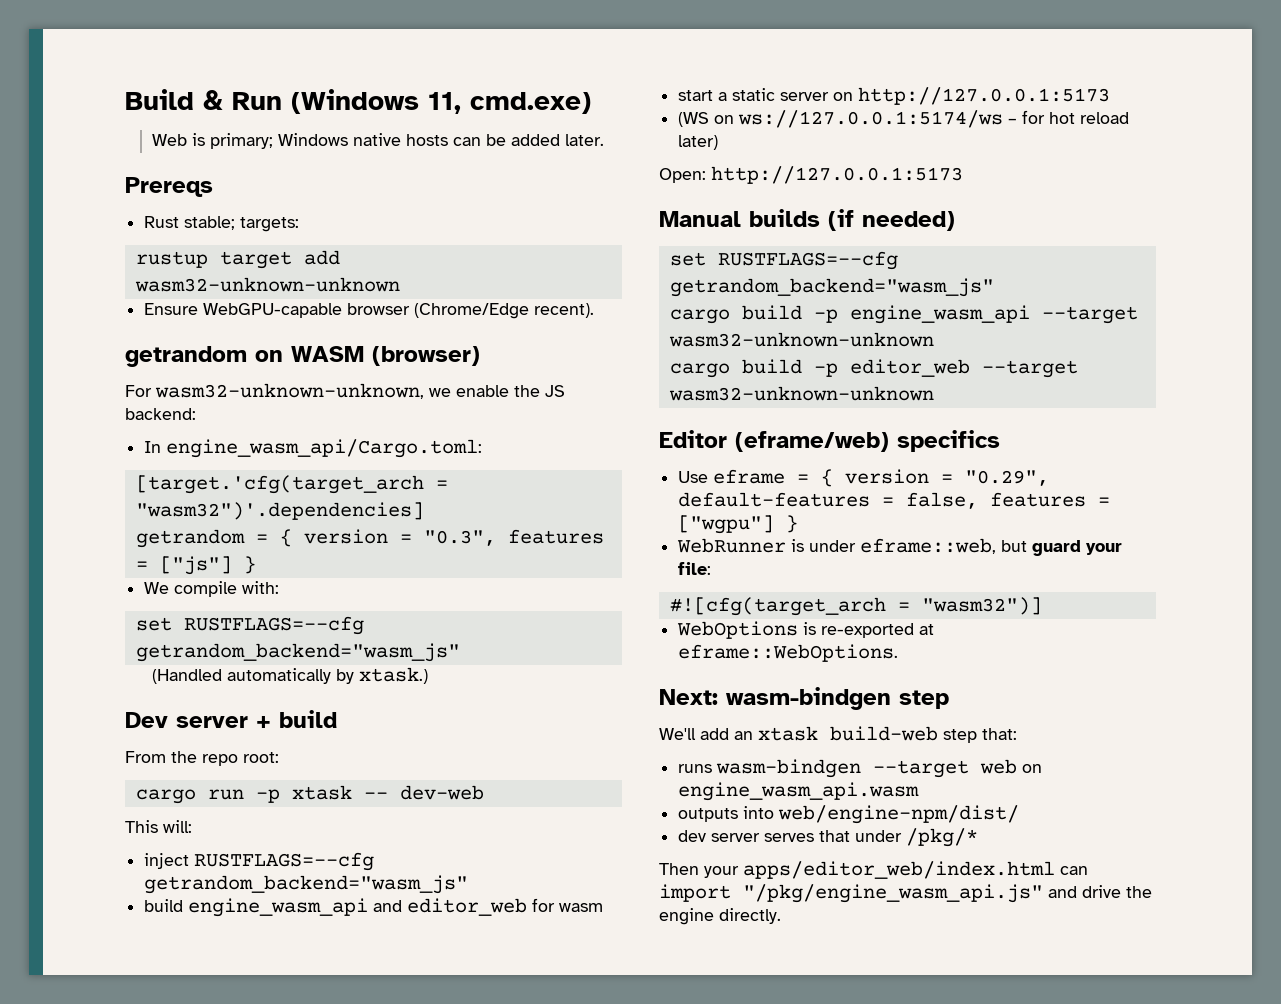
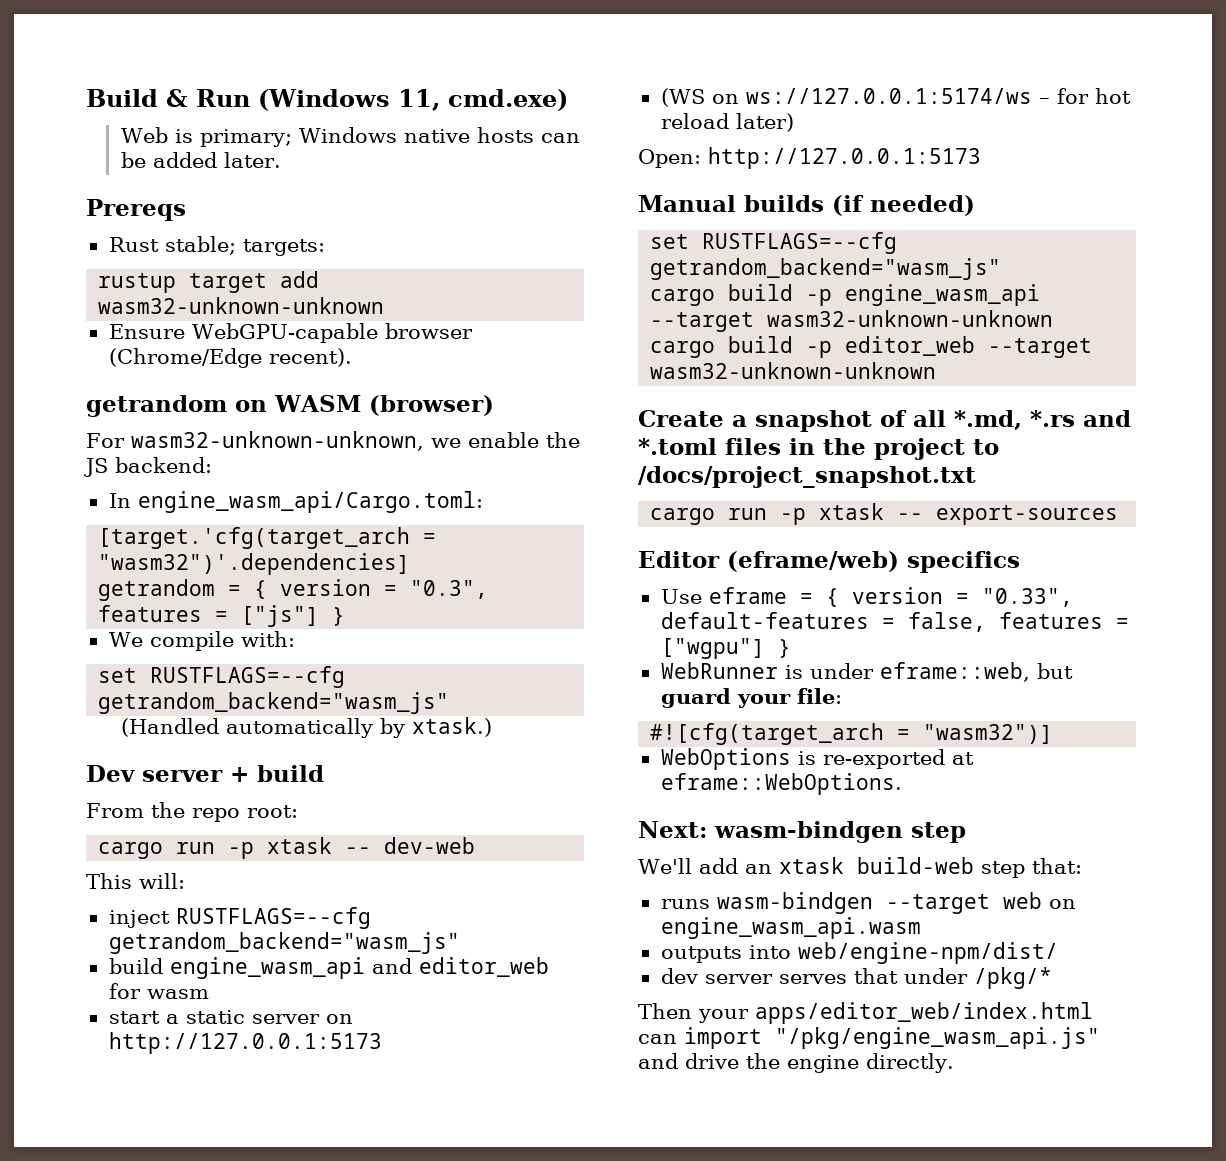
+ Create a snapshot of all *.md, *.rs and *.toml files in the project to /docs/project_snapshot.txt
+ cargo run -p xtask -- export-sources
- Use eframe = { version = "0.29", default-features = false, features = ["wgpu"] }
+ Use eframe = { version = "0.33", default-features = false, features = ["wgpu"] }

